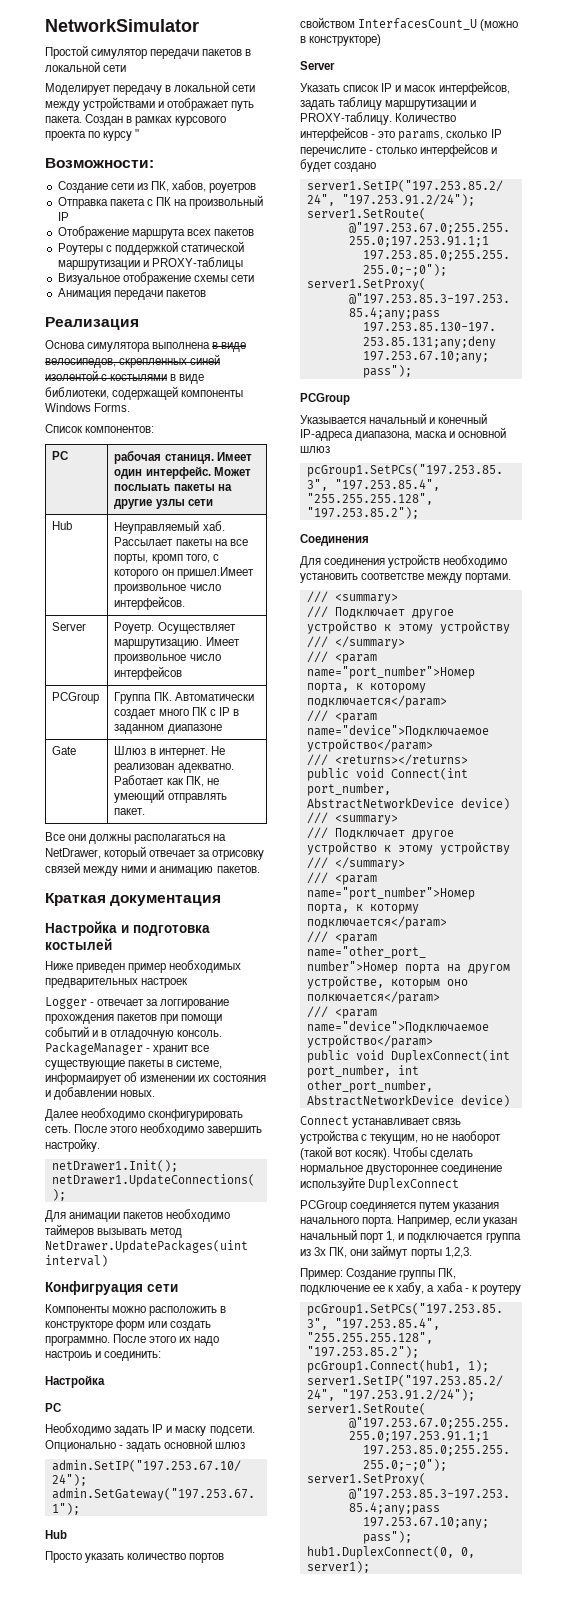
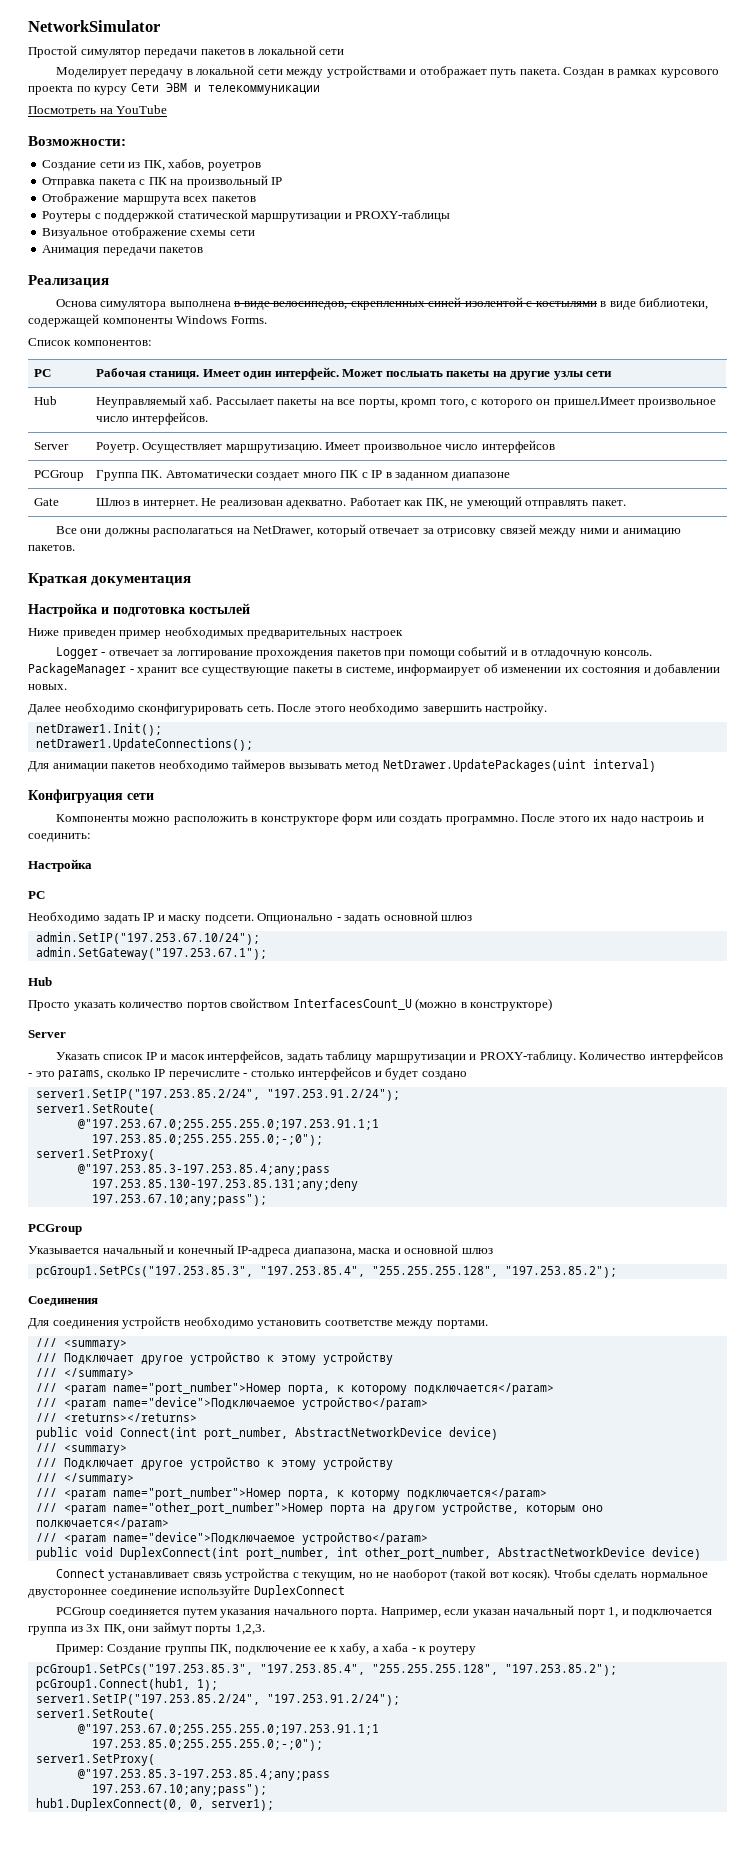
- Создан в рамках курсового проекта по курсу "
+ Создан в рамках курсового проекта по курсу Сети ЭВМ и телекоммуникации
+ Посмотреть на YouTube
- PC | рабочая станиця. Имеет один интерфейс. Может послыать пакеты на другие узлы сети
+ PC | Рабочая станиця. Имеет один интерфейс. Может послыать пакеты на другие узлы сети

